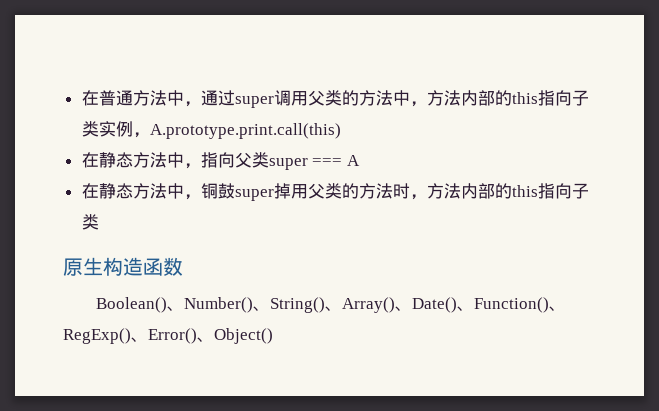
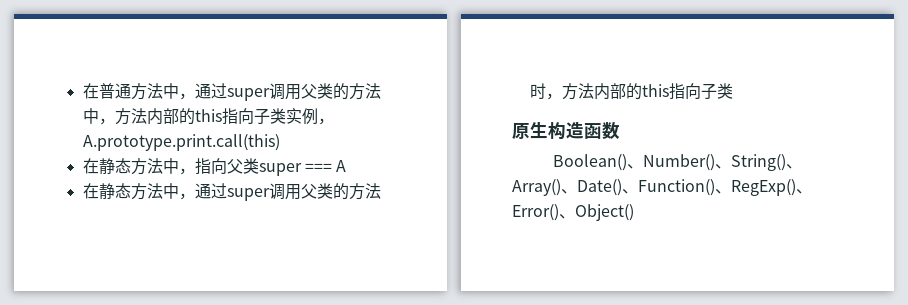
- 在静态方法中，铜鼓super掉用父类的方法时，方法内部的this指向子类
+ 在静态方法中，通过super调用父类的方法时，方法内部的this指向子类

